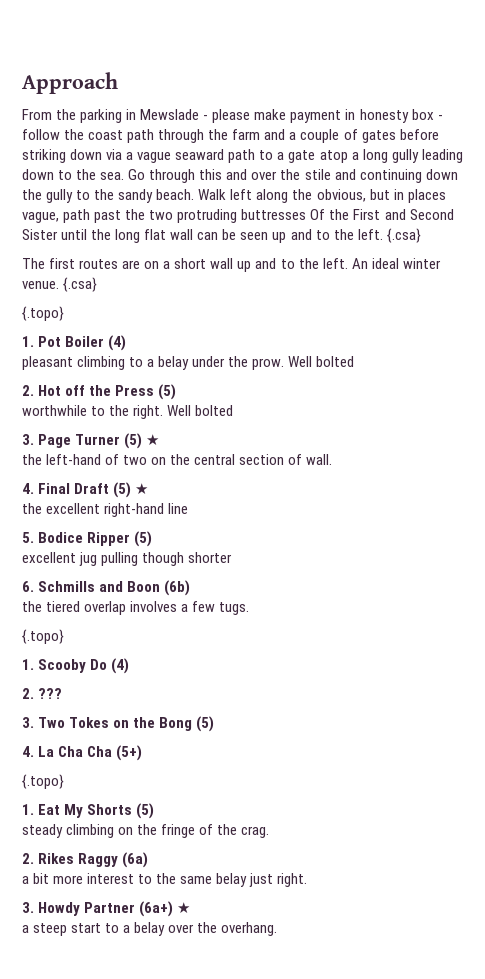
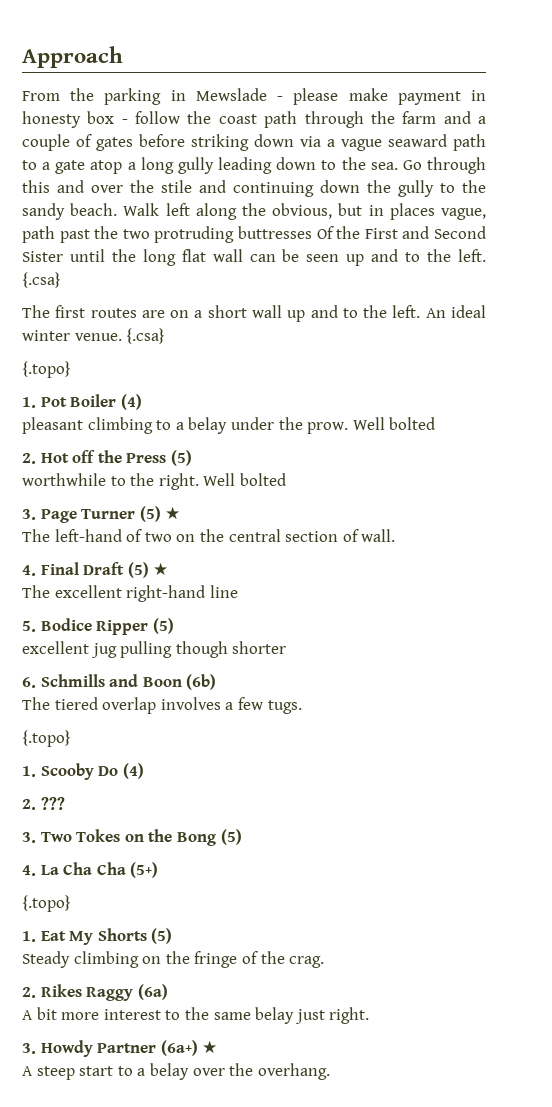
- the left-hand of two on the central section of wall.
+ The left-hand of two on the central section of wall.
- the excellent right-hand line
+ The excellent right-hand line
- the tiered overlap involves a few tugs.
+ The tiered overlap involves a few tugs.
- steady climbing on the fringe of the crag.
+ Steady climbing on the fringe of the crag.
- a bit more interest to the same belay just right.
+ A bit more interest to the same belay just right.
- a steep start to a belay over the overhang.
+ A steep start to a belay over the overhang.

